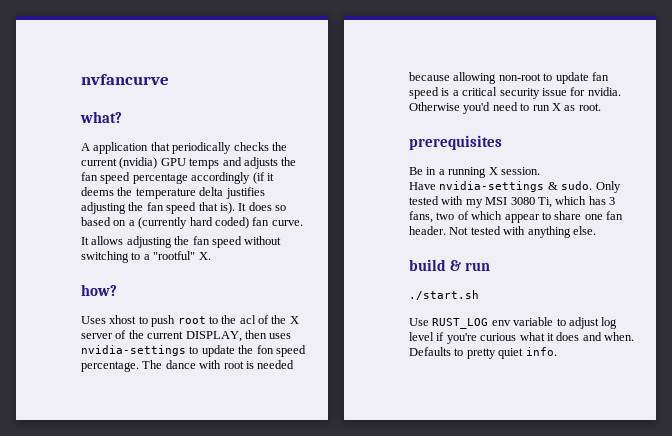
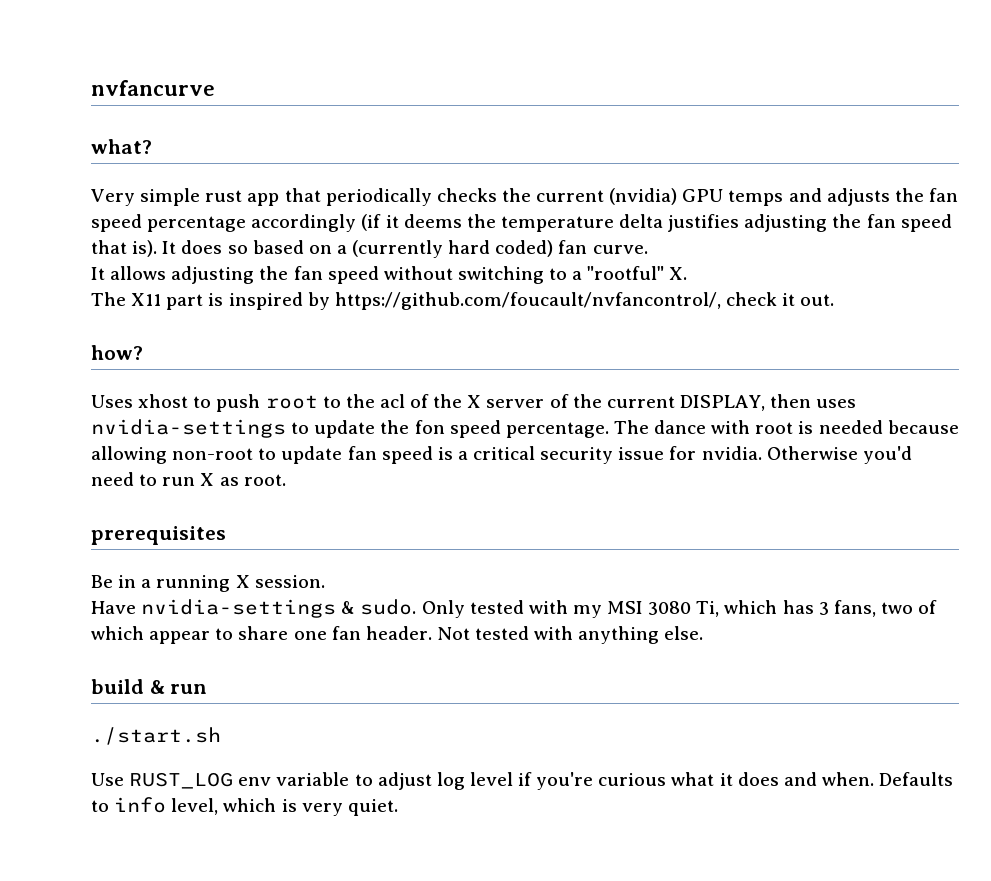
- A application that periodically checks the current (nvidia) GPU temps and adjusts the fan speed percentage accordingly (if it deems the temperature delta justifies adjusting the fan speed that is).
+ Very simple rust app that periodically checks the current (nvidia) GPU temps and adjusts the fan speed percentage accordingly (if it deems the temperature delta justifies adjusting the fan speed that is).
+ The X11 part is inspired by https://github.com/foucault/nvfancontrol/, check it out.
- Defaults to pretty quiet info.
+ Defaults to info level, which is very quiet.

